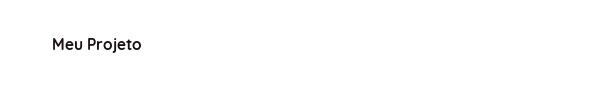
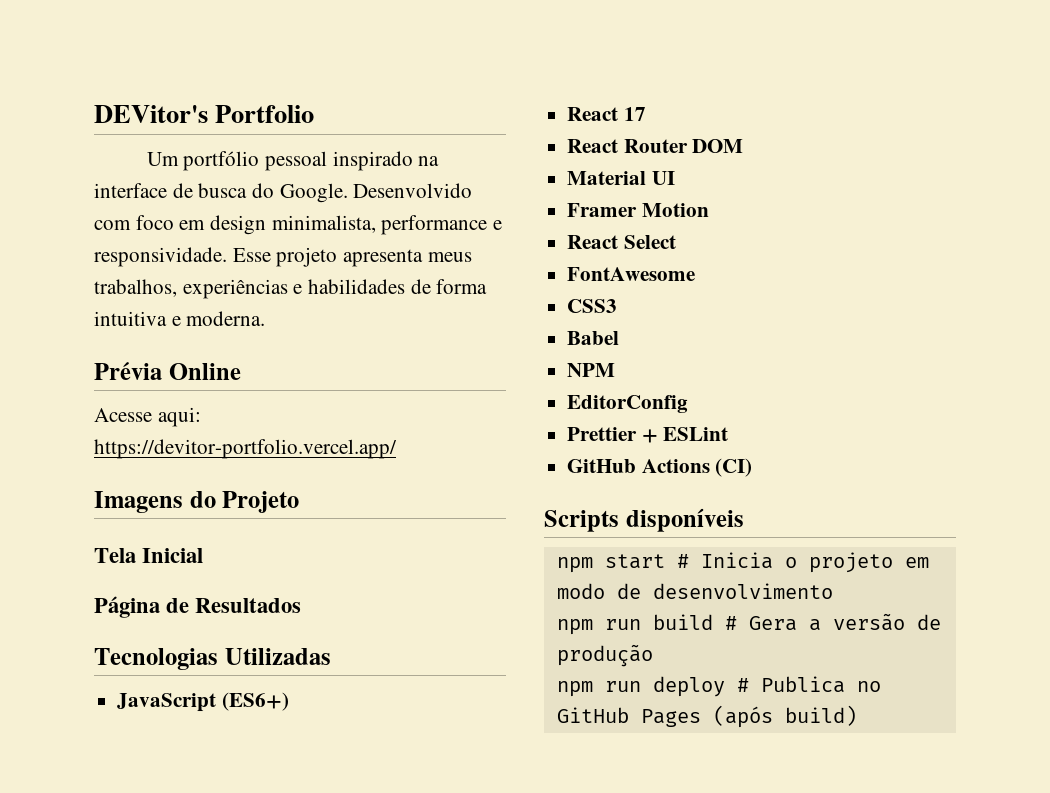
- Meu Projeto
+ DEVitor's Portfolio
+ Um portfólio pessoal inspirado na interface de busca do Google. Desenvolvido com foco em design minimalista, performance e responsividade. Esse projeto apresenta meus trabalhos, experiências e habilidades de forma intuitiva e moderna.
+ Prévia Online
+ Acesse aqui: https://devitor-portfolio.vercel.app/
+ Imagens do Projeto
+ Tela Inicial
+ Página de Resultados
+ Tecnologias Utilizadas
+ JavaScript (ES6+)
+ React 17
+ React Router DOM
+ Material UI
+ Framer Motion
+ React Select
+ FontAwesome
+ CSS3
+ Babel
+ NPM
+ EditorConfig
+ Prettier + ESLint
+ GitHub Actions (CI)
+ Scripts disponíveis
+ npm start # Inicia o projeto em modo de desenvolvimento
+ npm run build # Gera a versão de produção
+ npm run deploy # Publica no GitHub Pages (após build)

